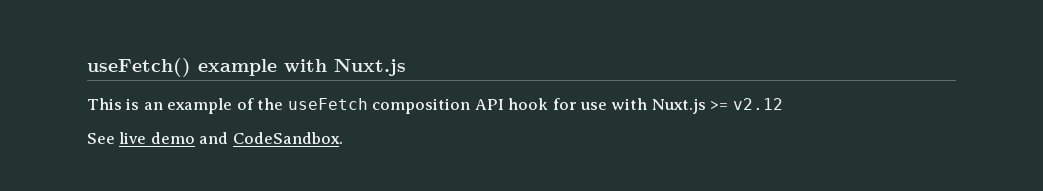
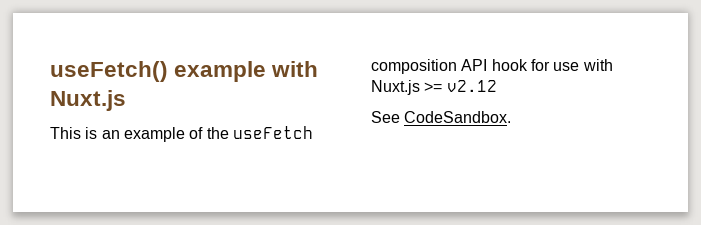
- See live demo and CodeSandbox.
+ See CodeSandbox.

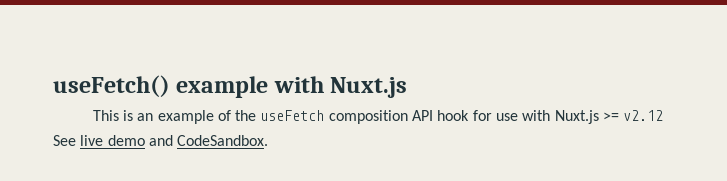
- See CodeSandbox.
+ See live demo and CodeSandbox.

